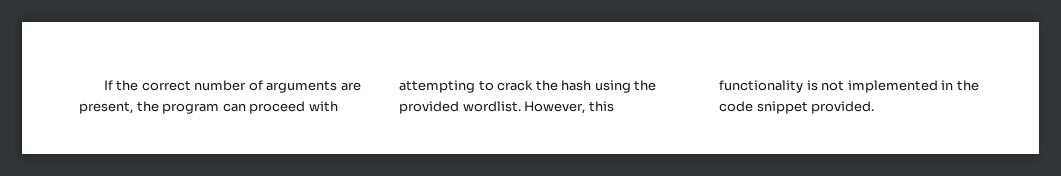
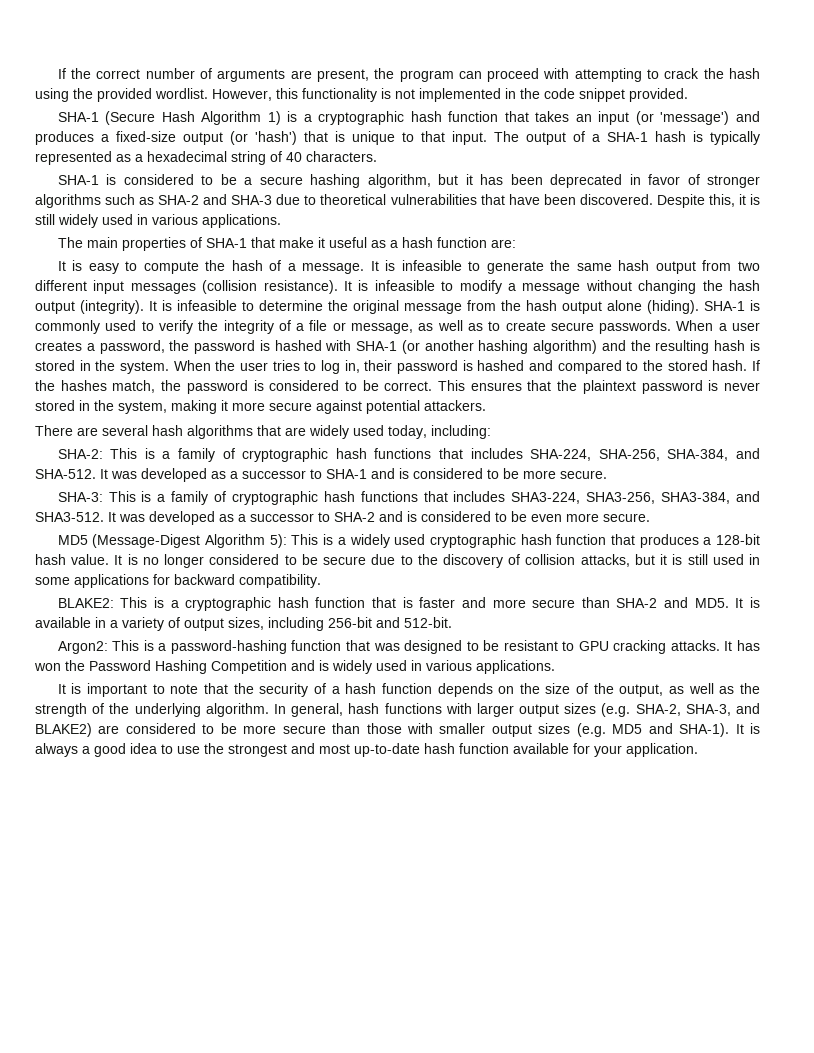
+ SHA-1 (Secure Hash Algorithm 1) is a cryptographic hash function that takes an input (or 'message') and produces a fixed-size output (or 'hash') that is unique to that input. The output of a SHA-1 hash is typically represented as a hexadecimal string of 40 characters.
+ SHA-1 is considered to be a secure hashing algorithm, but it has been deprecated in favor of stronger algorithms such as SHA-2 and SHA-3 due to theoretical vulnerabilities that have been discovered. Despite this, it is still widely used in various applications.
+ The main properties of SHA-1 that make it useful as a hash function are:
+ It is easy to compute the hash of a message. It is infeasible to generate the same hash output from two different input messages (collision resistance). It is infeasible to modify a message without changing the hash output (integrity). It is infeasible to determine the original message from the hash output alone (hiding). SHA-1 is commonly used to verify the integrity of a file or message, as well as to create secure passwords. When a user creates a password, the password is hashed with SHA-1 (or another hashing algorithm) and the resulting hash is stored in the system. When the user tries to log in, their password is hashed and compared to the stored hash. If the hashes match, the password is considered to be correct. This ensures that the plaintext password is never stored in the system, making it more secure against potential attackers.
+ There are several hash algorithms that are widely used today, including:
+ SHA-2: This is a family of cryptographic hash functions that includes SHA-224, SHA-256, SHA-384, and SHA-512. It was developed as a successor to SHA-1 and is considered to be more secure.
+ SHA-3: This is a family of cryptographic hash functions that includes SHA3-224, SHA3-256, SHA3-384, and SHA3-512. It was developed as a successor to SHA-2 and is considered to be even more secure.
+ MD5 (Message-Digest Algorithm 5): This is a widely used cryptographic hash function that produces a 128-bit hash value. It is no longer considered to be secure due to the discovery of collision attacks, but it is still used in some applications for backward compatibility.
+ BLAKE2: This is a cryptographic hash function that is faster and more secure than SHA-2 and MD5. It is available in a variety of output sizes, including 256-bit and 512-bit.
+ Argon2: This is a password-hashing function that was designed to be resistant to GPU cracking attacks. It has won the Password Hashing Competition and is widely used in various applications.
+ It is important to note that the security of a hash function depends on the size of the output, as well as the strength of the underlying algorithm. In general, hash functions with larger output sizes (e.g. SHA-2, SHA-3, and BLAKE2) are considered to be more secure than those with smaller output sizes (e.g. MD5 and SHA-1). It is always a good idea to use the strongest and most up-to-date hash function available for your application.

